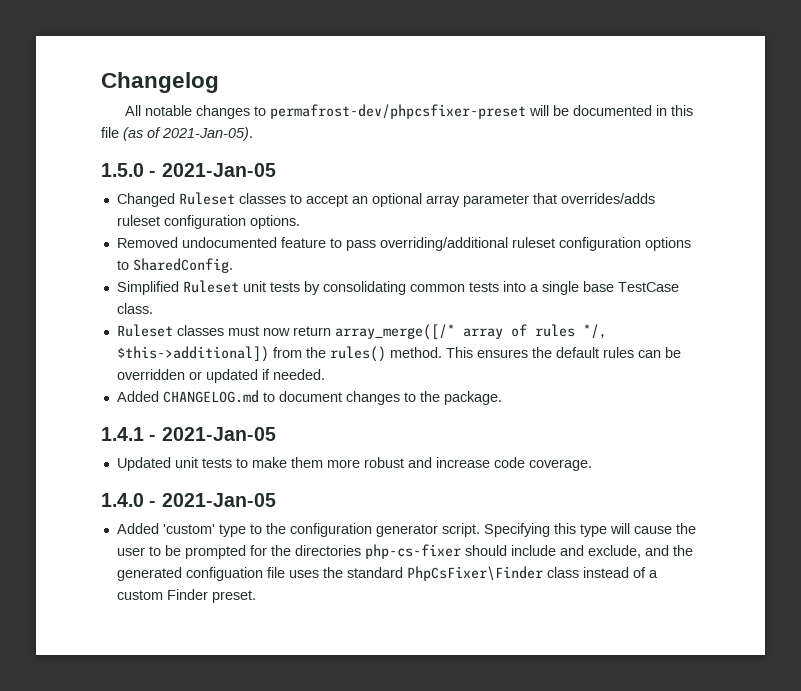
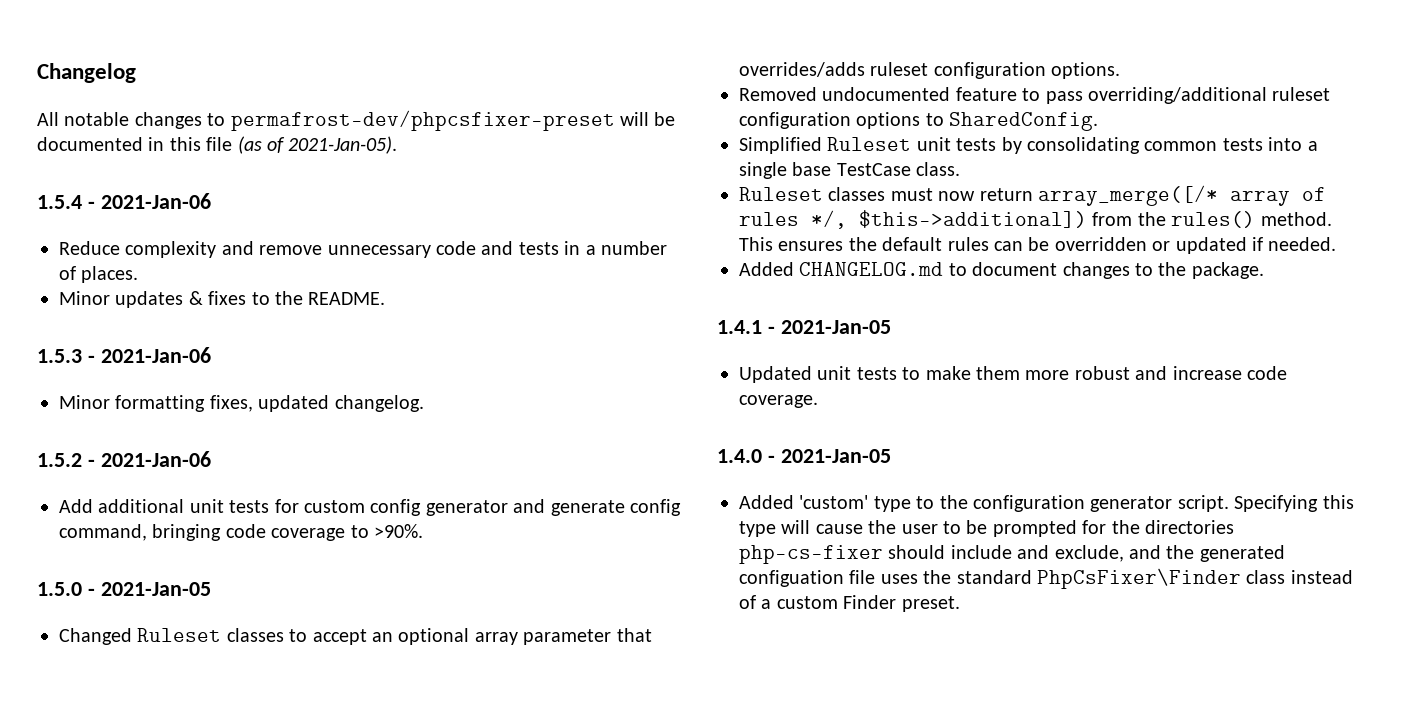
+ 1.5.4 - 2021-Jan-06
+ Reduce complexity and remove unnecessary code and tests in a number of places.
+ Minor updates & fixes to the README.
+ 1.5.3 - 2021-Jan-06
+ Minor formatting fixes, updated changelog.
+ 1.5.2 - 2021-Jan-06
+ Add additional unit tests for custom config generator and generate config command, bringing code coverage to >90%.

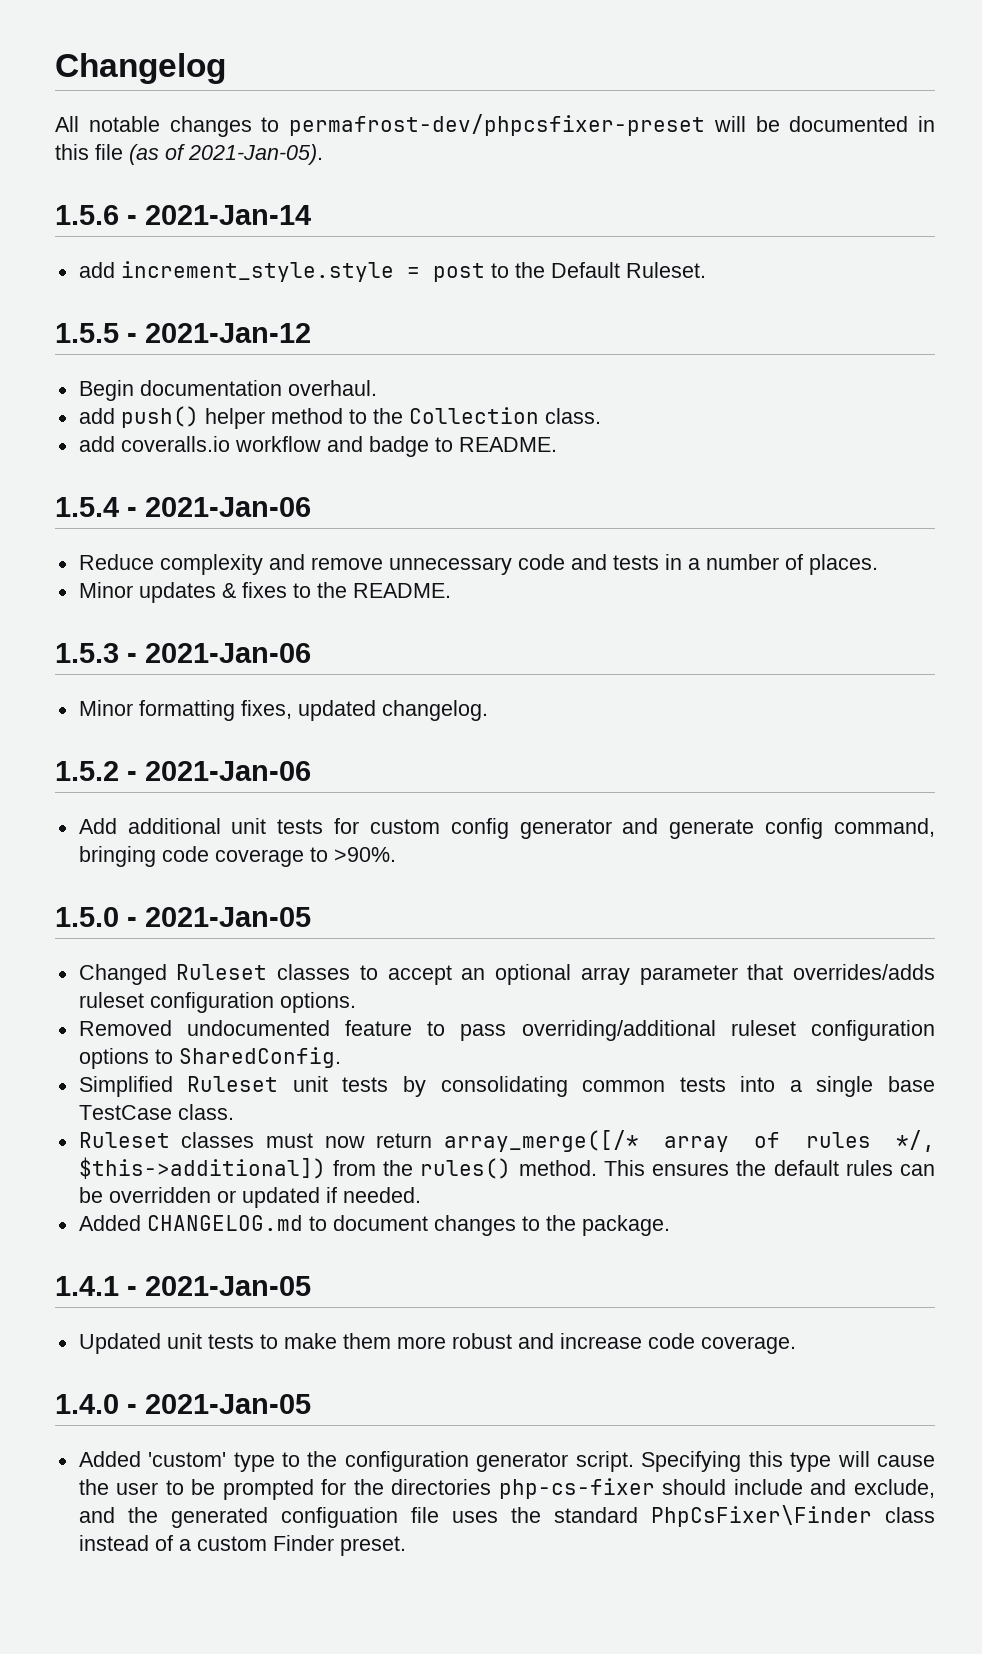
+ 1.5.6 - 2021-Jan-14
+ add increment_style.style = post to the Default Ruleset.
+ 1.5.5 - 2021-Jan-12
+ Begin documentation overhaul.
+ add push() helper method to the Collection class.
+ add coveralls.io workflow and badge to README.

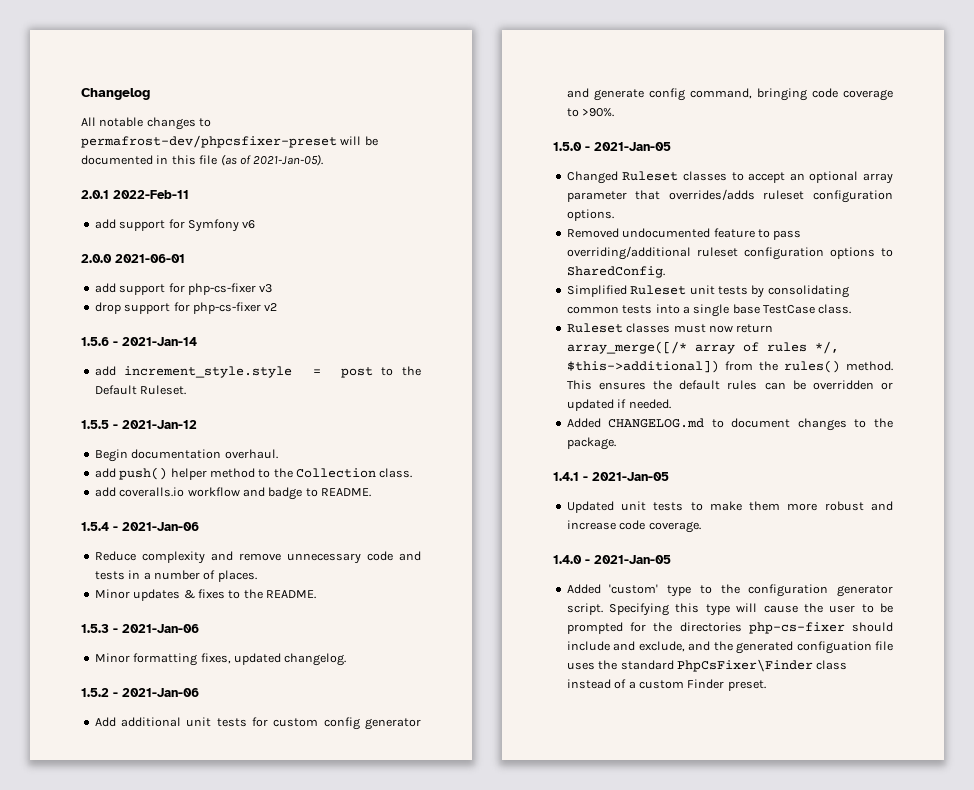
+ 2.0.1 2022-Feb-11
+ add support for Symfony v6
+ 2.0.0 2021-06-01
+ add support for php-cs-fixer v3
+ drop support for php-cs-fixer v2

